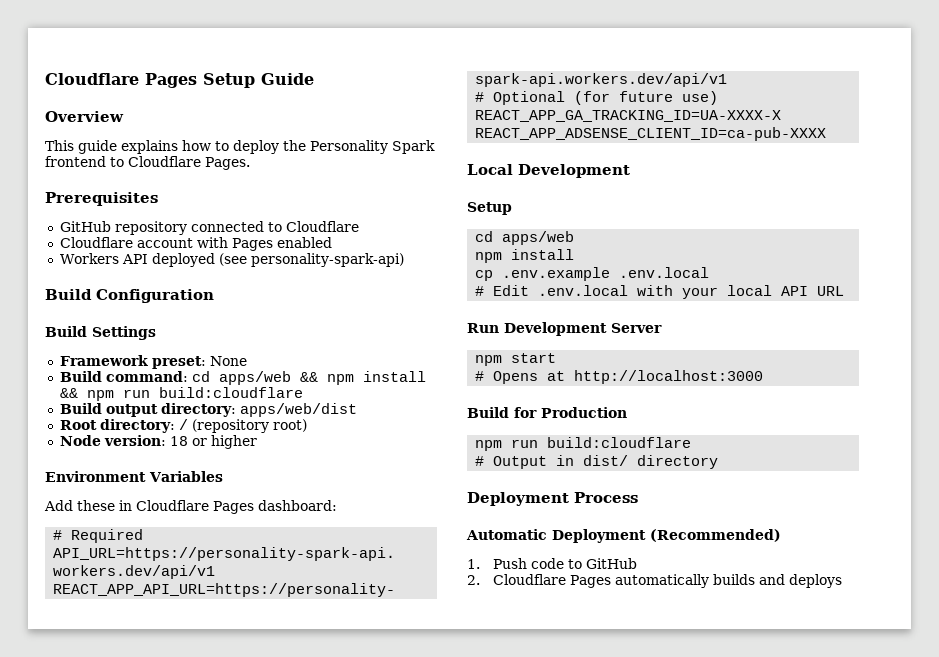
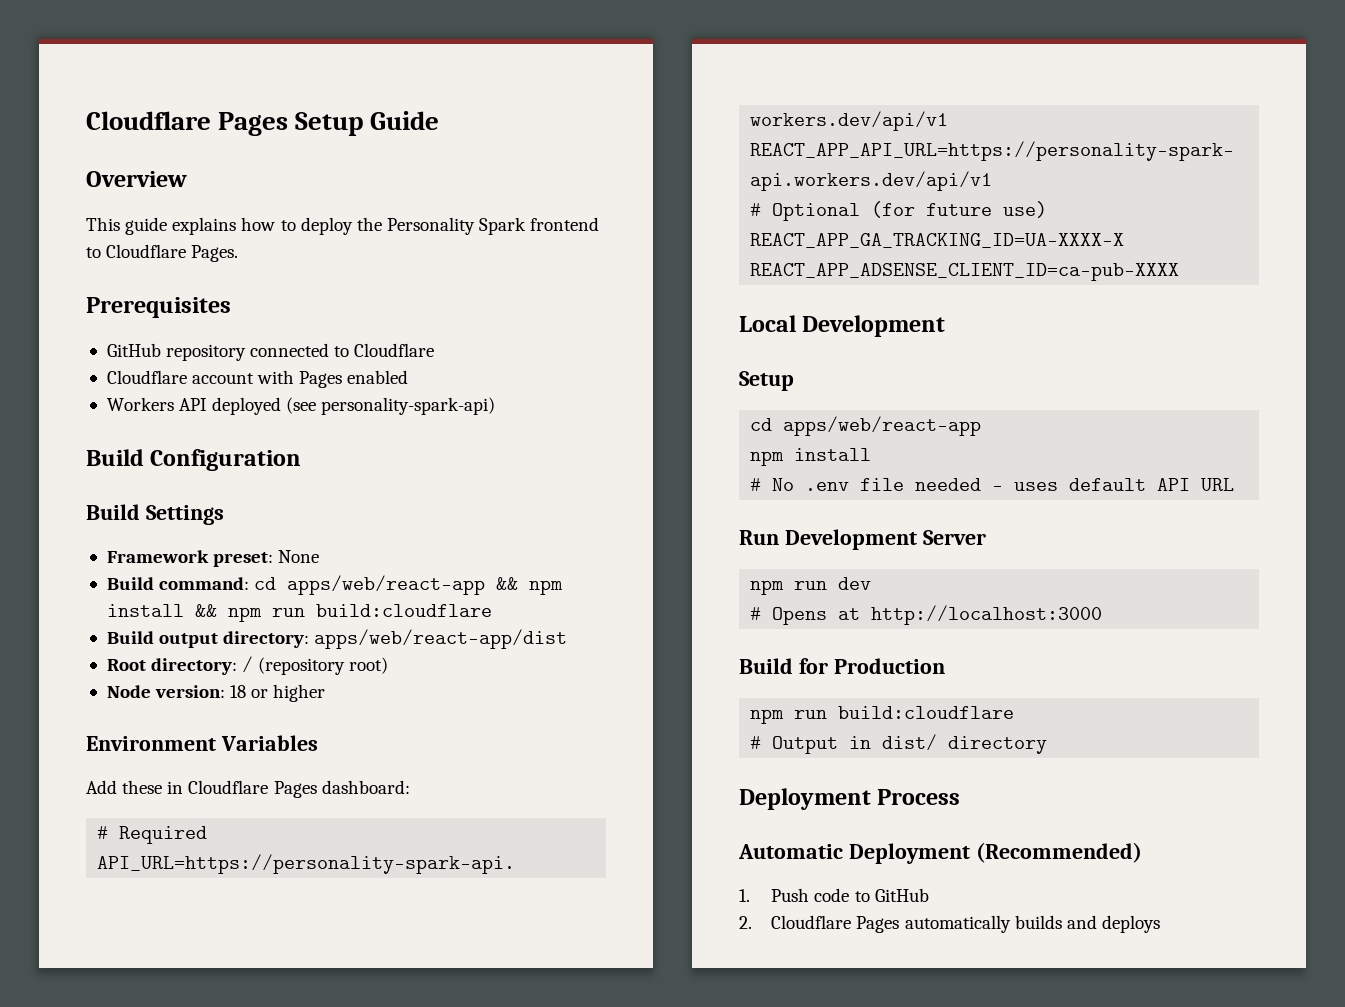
- Build command: cd apps/web && npm install && npm run build:cloudflare
+ Build command: cd apps/web/react-app && npm install && npm run build:cloudflare
- Build output directory: apps/web/dist
+ Build output directory: apps/web/react-app/dist
  Local Development
  Setup
- cd apps/web
+ cd apps/web/react-app
- cp .env.example .env.local
- # Edit .env.local with your local API URL
+ # No .env file needed - uses default API URL
- npm start
+ npm run dev

